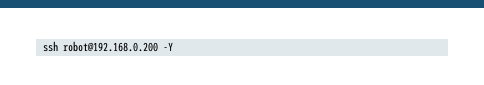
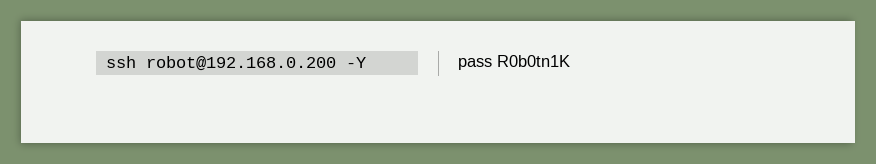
+ pass R0b0tn1K

